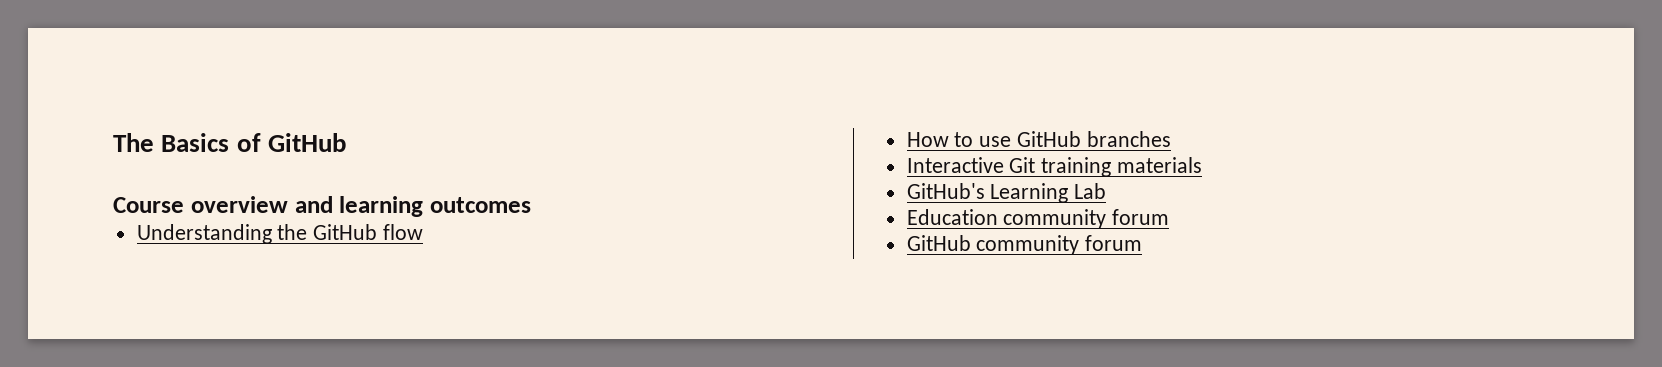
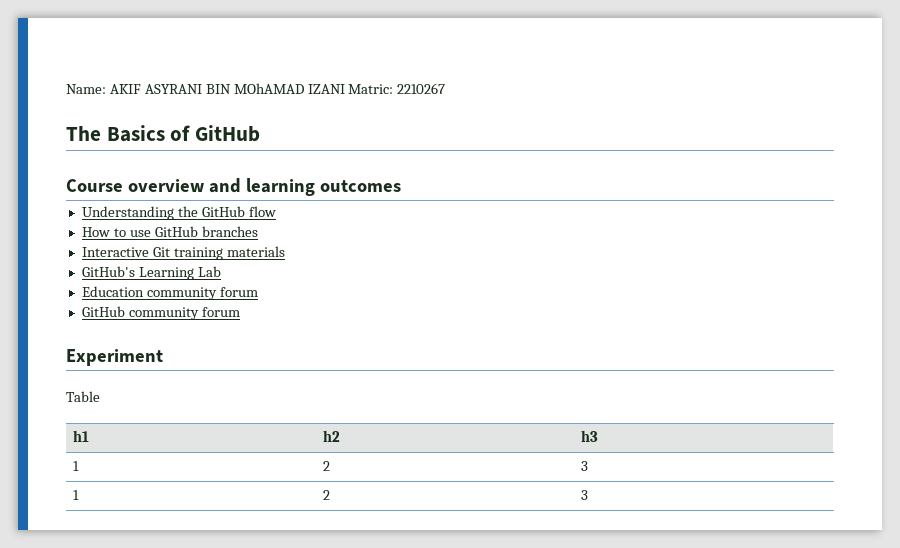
+ Name: AKIF ASYRANI BIN MOhAMAD IZANI Matric: 2210267
+ Experiment
+ Table
+ h1 | h2 | h3
+ 1 | 2 | 3
+ 1 | 2 | 3

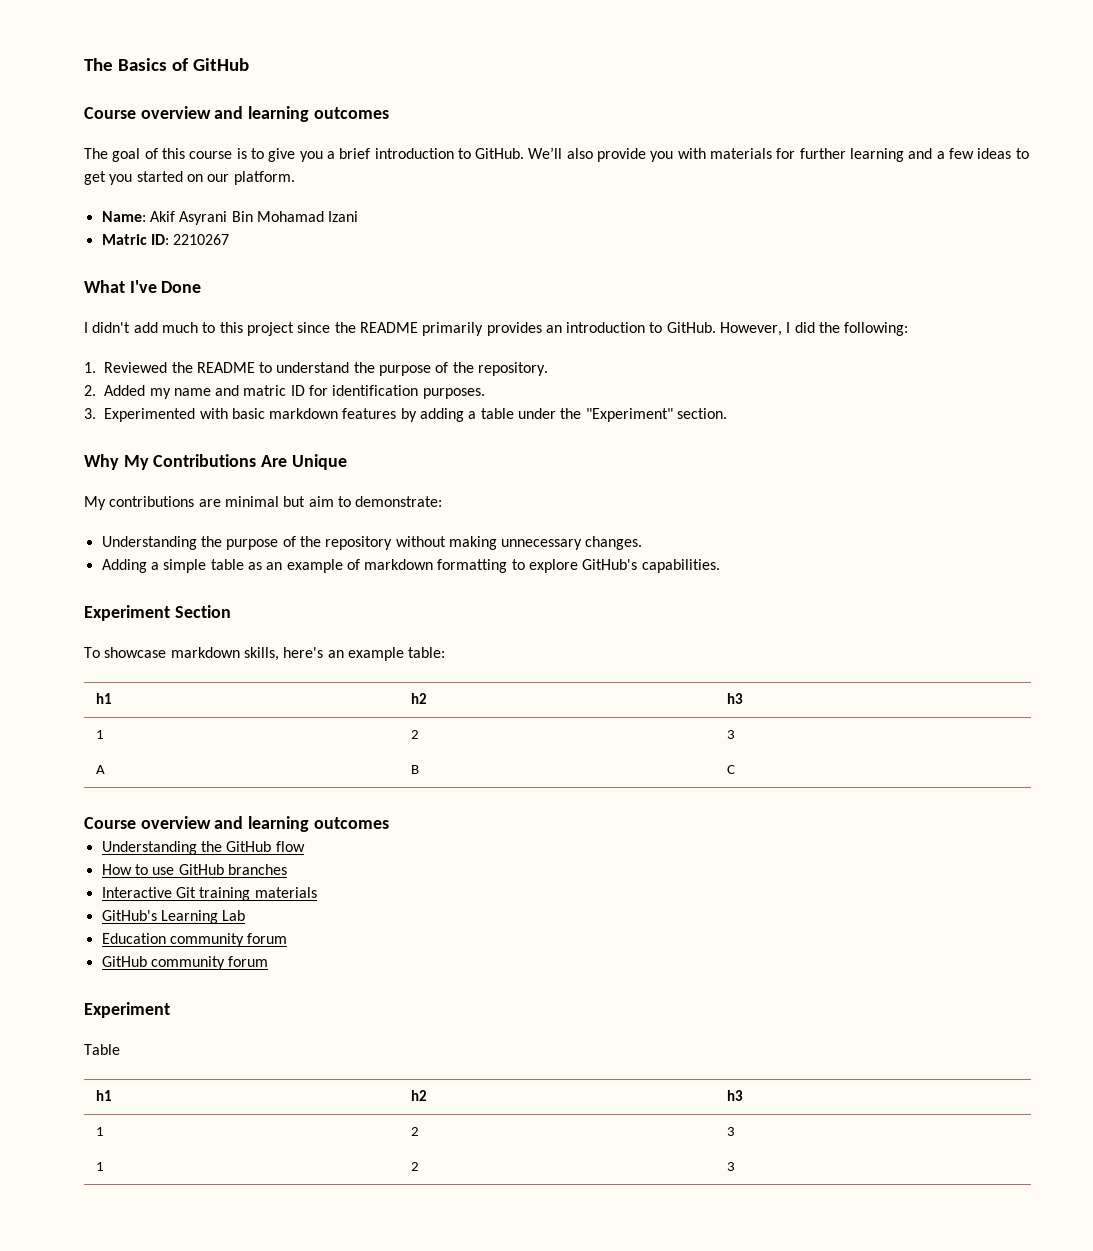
- Name: AKIF ASYRANI BIN MOhAMAD IZANI Matric: 2210267
+ The goal of this course is to give you a brief introduction to GitHub. We’ll also provide you with materials for further learning and a few ideas to get you started on our platform.
+ Name: Akif Asyrani Bin Mohamad Izani
+ Matric ID: 2210267
+ What I've Done
+ I didn't add much to this project since the README primarily provides an introduction to GitHub. However, I did the following:
+ 1. Reviewed the README to understand the purpose of the repository.
+ 2. Added my name and matric ID for identification purposes.
+ 3. Experimented with basic markdown features by adding a table under the "Experiment" section.
+ Why My Contributions Are Unique
+ My contributions are minimal but aim to demonstrate:
+ Understanding the purpose of the repository without making unnecessary changes.
+ Adding a simple table as an example of markdown formatting to explore GitHub's capabilities.
+ Experiment Section
+ To showcase markdown skills, here's an example table:
+ h1 | h2 | h3
+ 1 | 2 | 3
+ A | B | C
+ Course overview and learning outcomes

